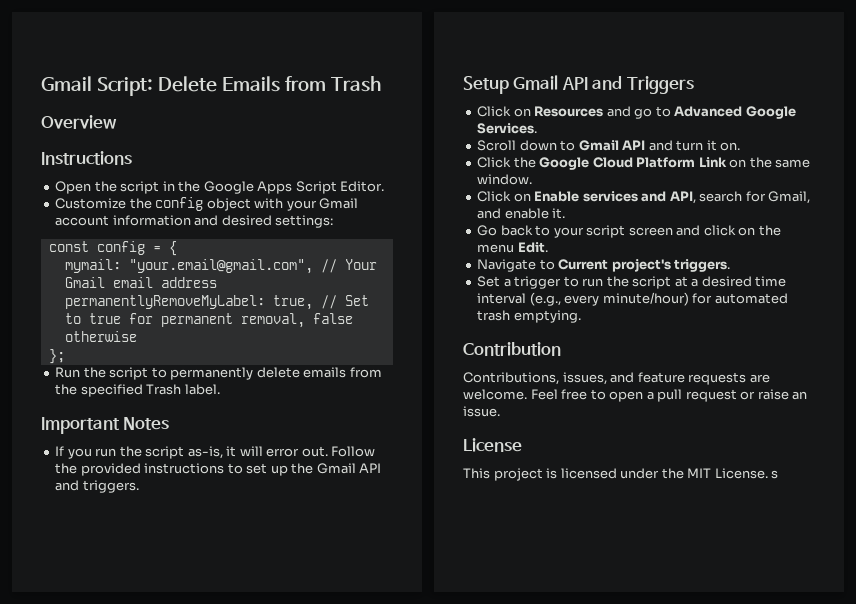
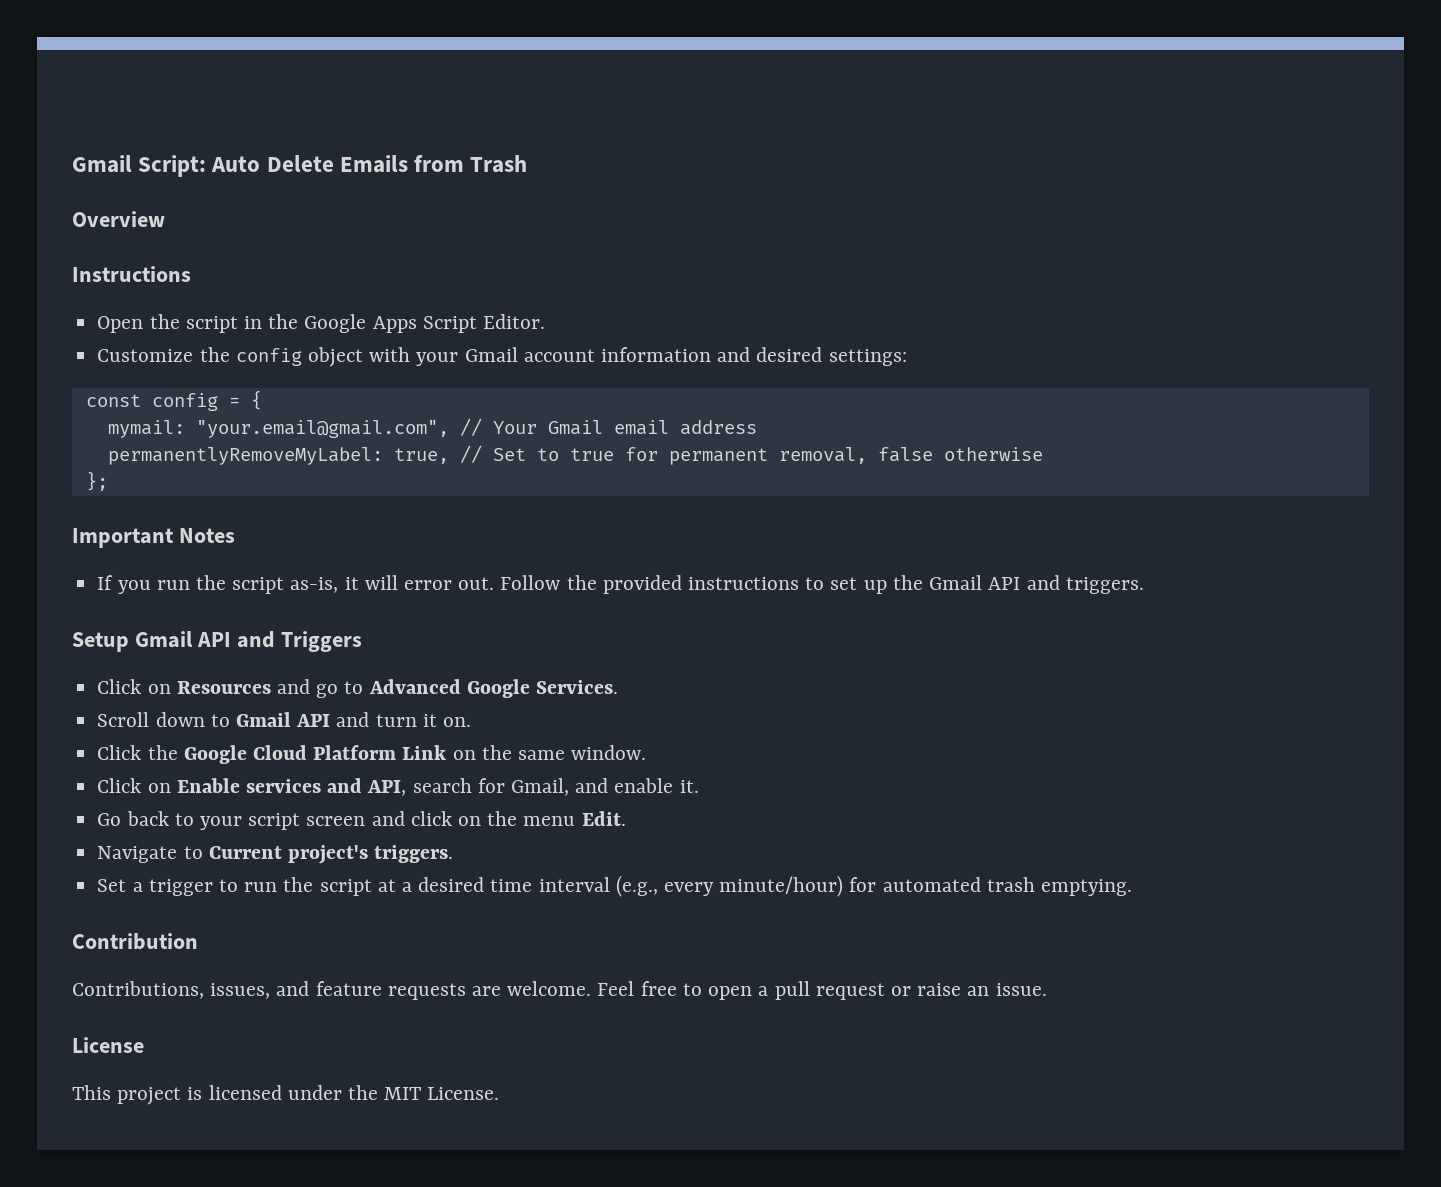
- Gmail Script: Delete Emails from Trash
+ Gmail Script: Auto Delete Emails from Trash
- Run the script to permanently delete emails from the specified Trash label.
- This project is licensed under the MIT License. s
+ This project is licensed under the MIT License.

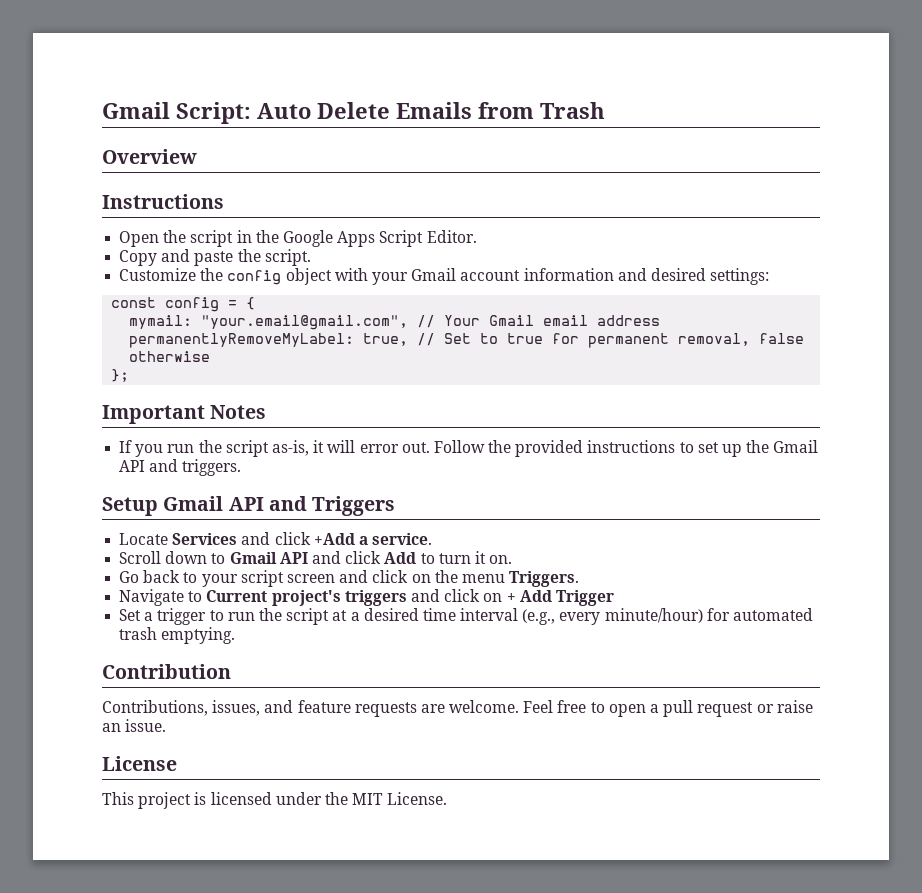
+ Copy and paste the script.
- Click on Resources and go to Advanced Google Services.
+ Locate Services and click +Add a service.
- Scroll down to Gmail API and turn it on.
+ Scroll down to Gmail API and click Add to turn it on.
- Click the Google Cloud Platform Link on the same window.
- Click on Enable services and API, search for Gmail, and enable it.
- Go back to your script screen and click on the menu Edit.
+ Go back to your script screen and click on the menu Triggers.
- Navigate to Current project's triggers.
+ Navigate to Current project's triggers and click on + Add Trigger

